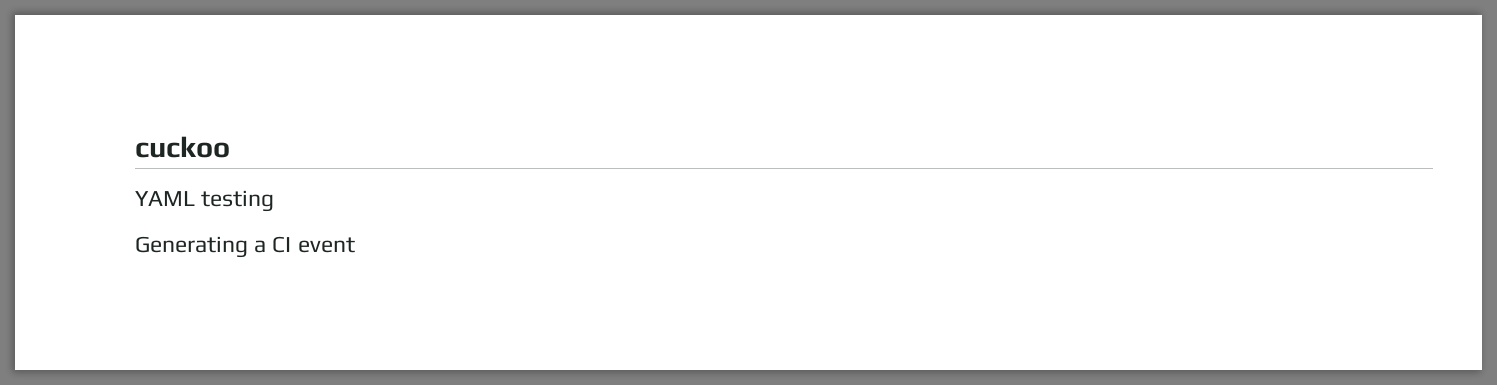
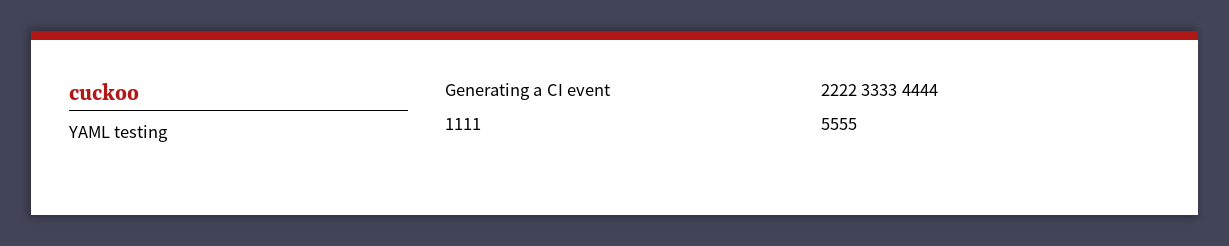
+ 1111
+ 2222 3333 4444
+ 5555

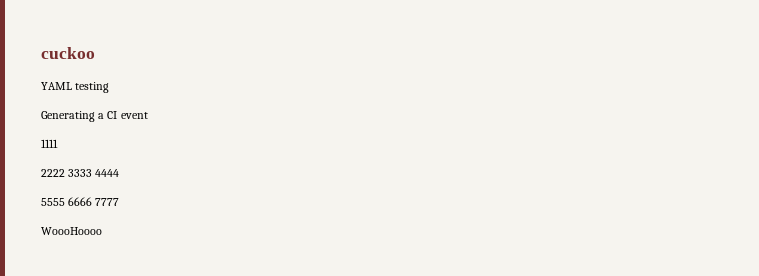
- 5555
+ 5555 6666 7777
+ WoooHoooo

